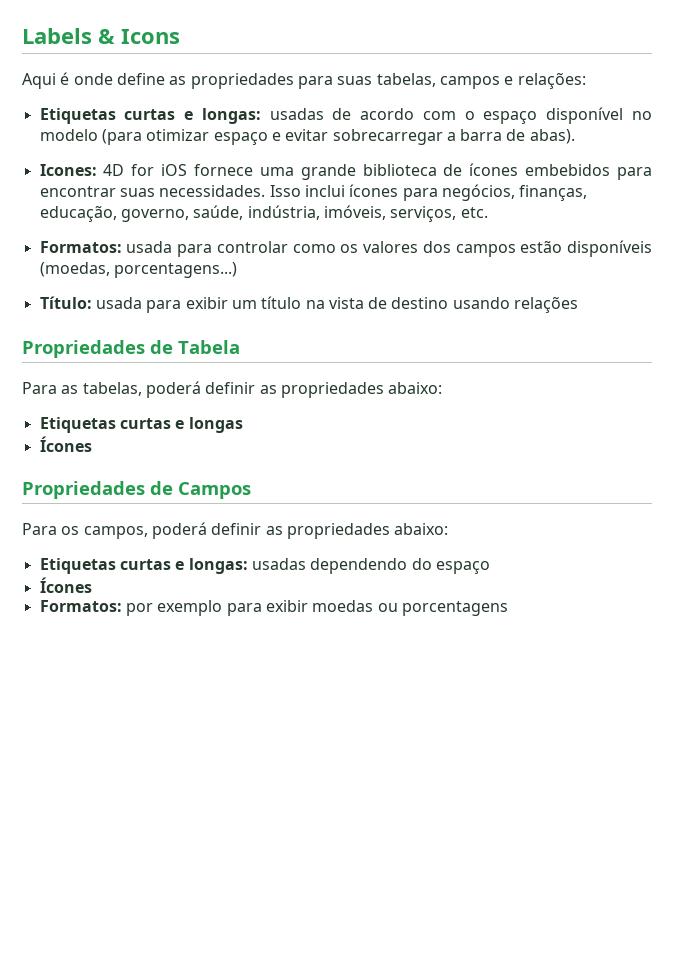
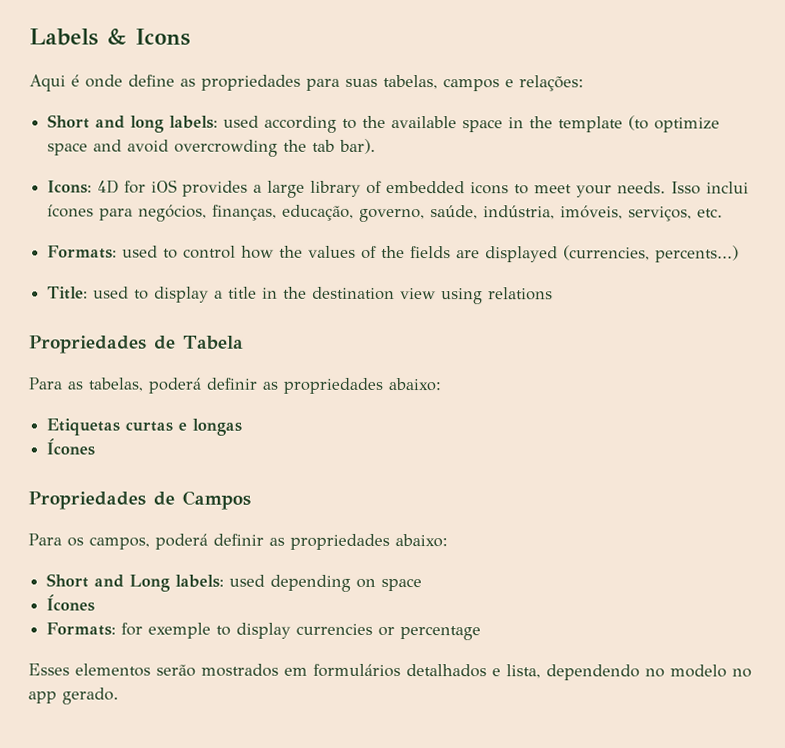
- Etiquetas curtas e longas: usadas de acordo com o espaço disponível no modelo (para otimizar espaço e evitar sobrecarregar a barra de abas).
- Icones: 4D for iOS fornece uma grande biblioteca de ícones embebidos para encontrar suas necessidades.
+ Short and long labels: used according to the available space in the template (to optimize space and avoid overcrowding the tab bar).
+ Icons: 4D for iOS provides a large library of embedded icons to meet your needs.
- Formatos: usada para controlar como os valores dos campos estão disponíveis (moedas, porcentagens...)
- Título: usada para exibir um título na vista de destino usando relações
+ Formats: used to control how the values of the fields are displayed (currencies, percents...)
+ Title: used to display a title in the destination view using relations
- Etiquetas curtas e longas: usadas dependendo do espaço
+ Short and Long labels: used depending on space
  Ícones
- Formatos: por exemplo para exibir moedas ou porcentagens
+ Formats: for exemple to display currencies or percentage
+ Esses elementos serão mostrados em formulários detalhados e lista, dependendo no modelo no app gerado.

